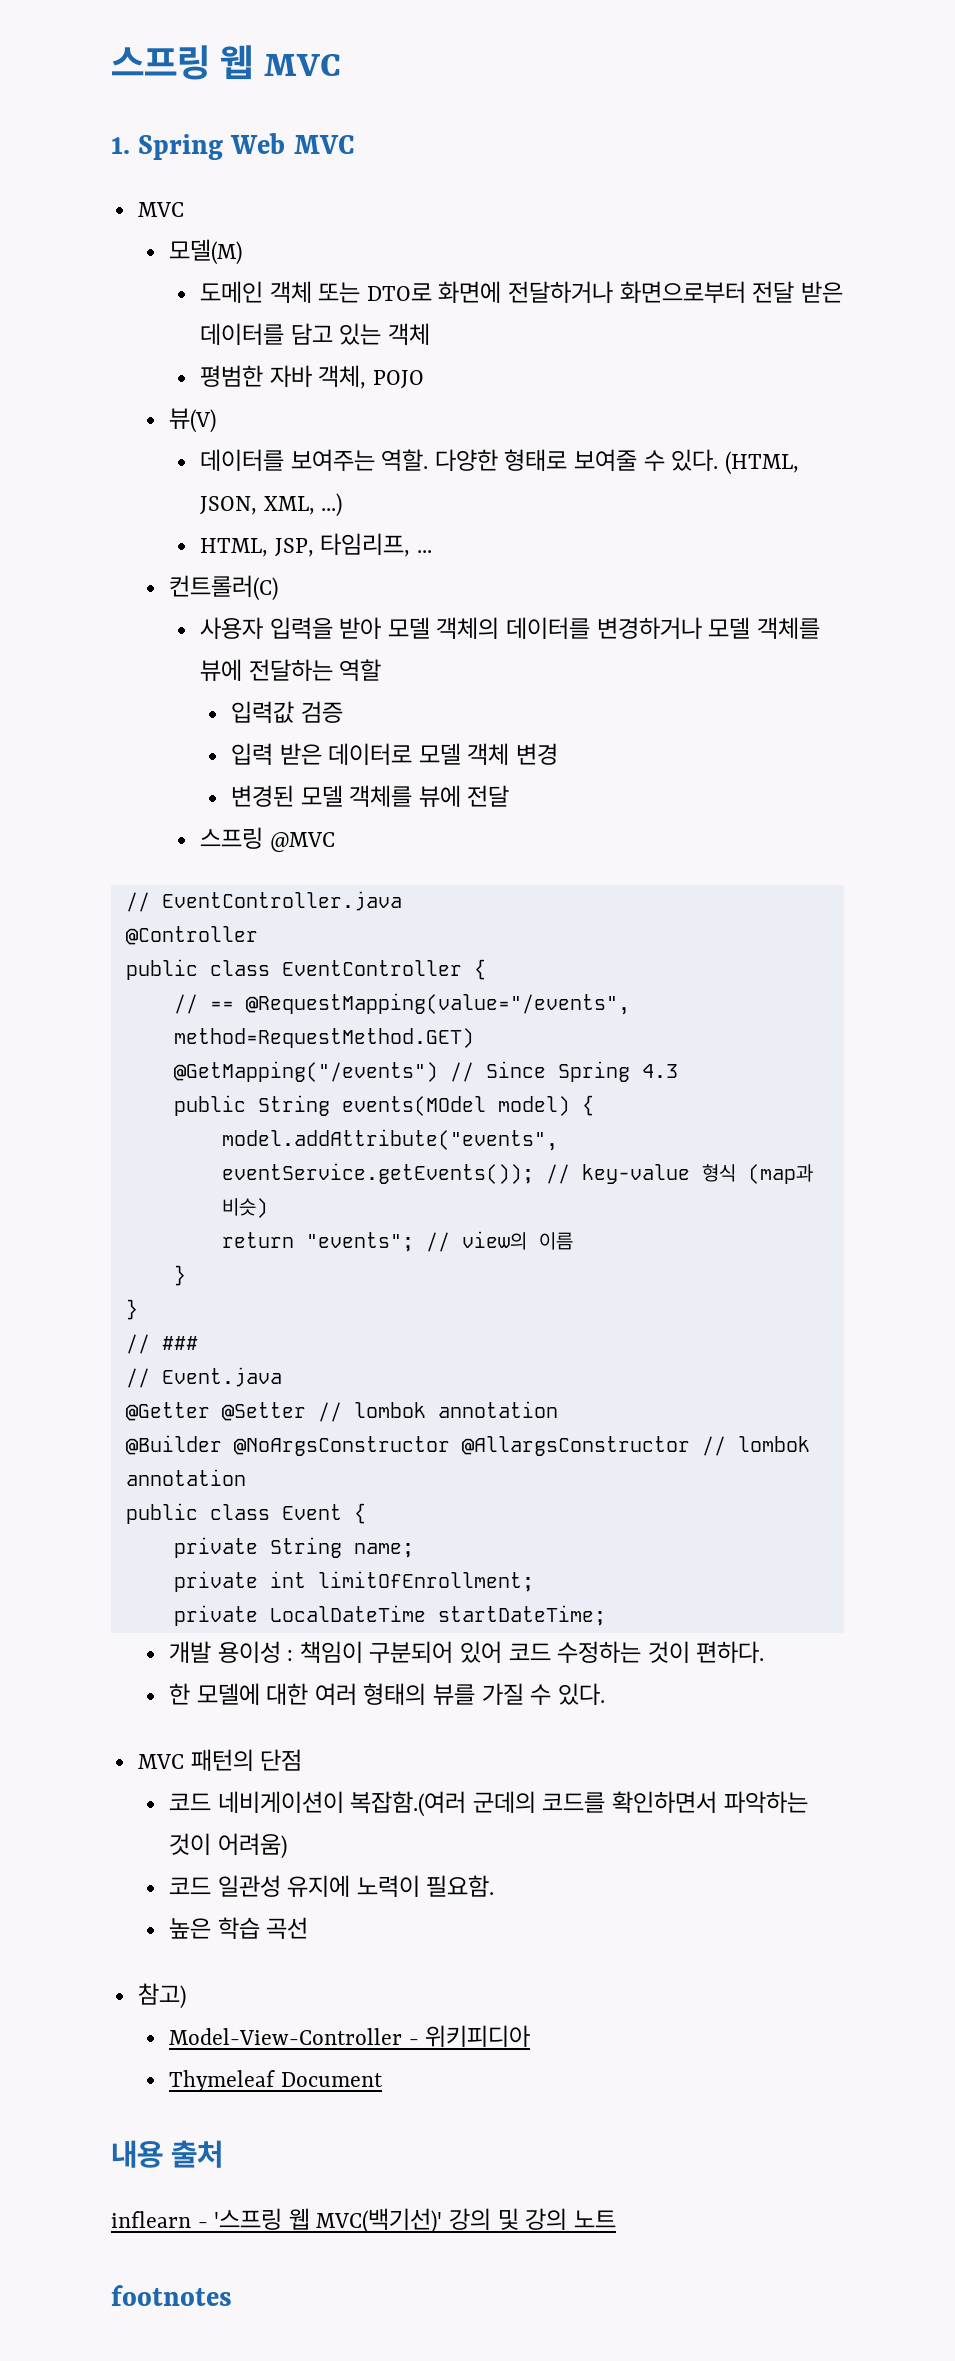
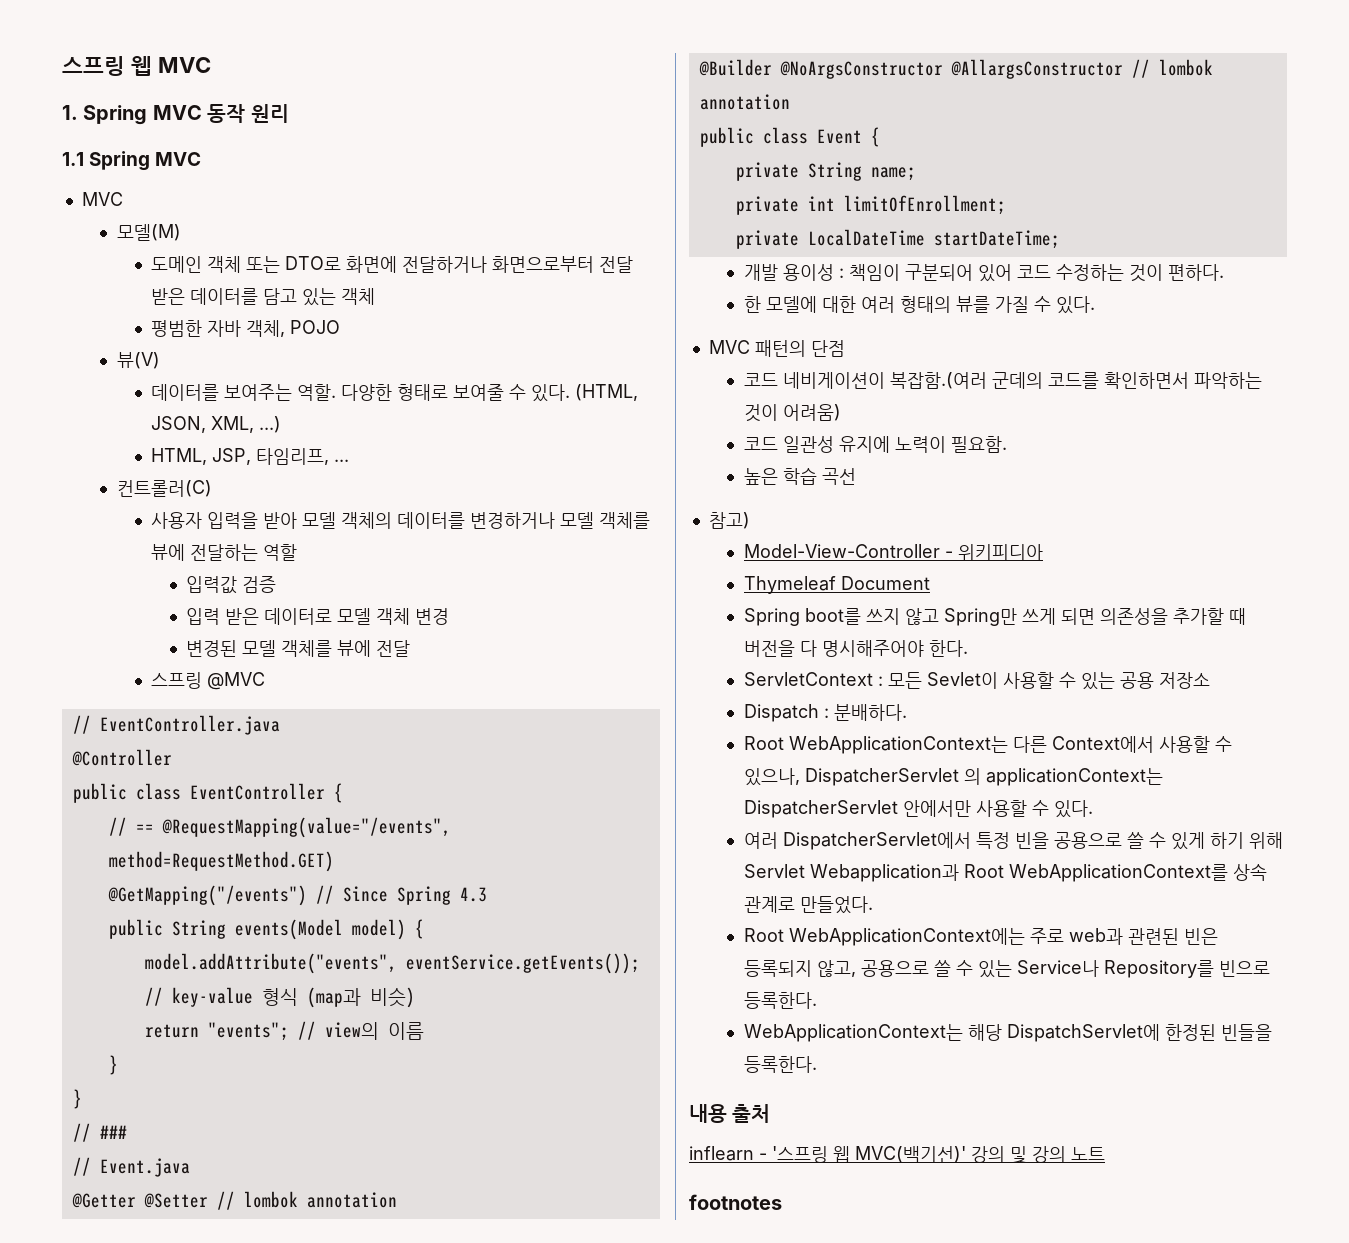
- 1. Spring Web MVC
+ 1. Spring MVC 동작 원리
+ 1.1 Spring MVC
- public String events(MOdel model) {
+ public String events(Model model) {
+ Spring boot를 쓰지 않고 Spring만 쓰게 되면 의존성을 추가할 때 버전을 다 명시해주어야 한다.
+ ServletContext : 모든 Sevlet이 사용할 수 있는 공용 저장소
+ Dispatch : 분배하다.
+ Root WebApplicationContext는 다른 Context에서 사용할 수 있으나, DispatcherServlet 의 applicationContext는 DispatcherServlet 안에서만 사용할 수 있다.
+ 여러 DispatcherServlet에서 특정 빈을 공용으로 쓸 수 있게 하기 위해 Servlet Webapplication과 Root WebApplicationContext를 상속 관계로 만들었다.
+ Root WebApplicationContext에는 주로 web과 관련된 빈은 등록되지 않고, 공용으로 쓸 수 있는 Service나 Repository를 빈으로 등록한다.
+ WebApplicationContext는 해당 DispatchServlet에 한정된 빈들을 등록한다.

